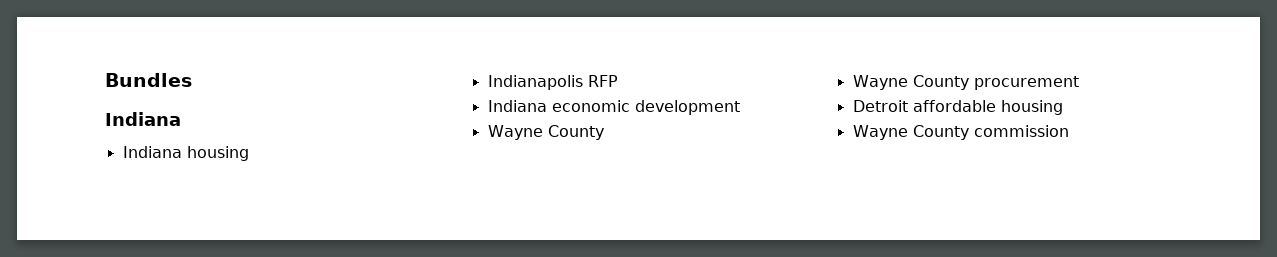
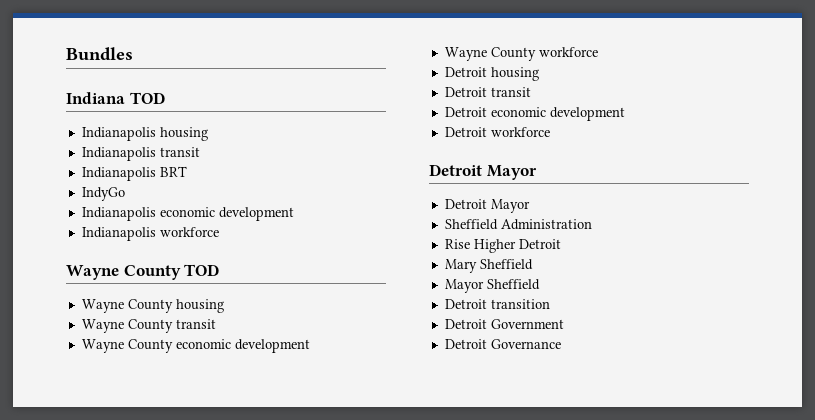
  Bundles
- Indiana
- Indiana housing
+ Indiana TOD
+ Indianapolis housing
- Indianapolis RFP
- Indiana economic development
- Wayne County
- Wayne County procurement
- Detroit affordable housing
- Wayne County commission
+ Indianapolis transit
+ Indianapolis BRT
+ IndyGo
+ Indianapolis economic development
+ Indianapolis workforce
+ Wayne County TOD
+ Wayne County housing
+ Wayne County transit
+ Wayne County economic development
+ Wayne County workforce
+ Detroit housing
+ Detroit transit
+ Detroit economic development
+ Detroit workforce
+ Detroit Mayor
+ Detroit Mayor
+ Sheffield Administration
+ Rise Higher Detroit
+ Mary Sheffield
+ Mayor Sheffield
+ Detroit transition
+ Detroit Government
+ Detroit Governance

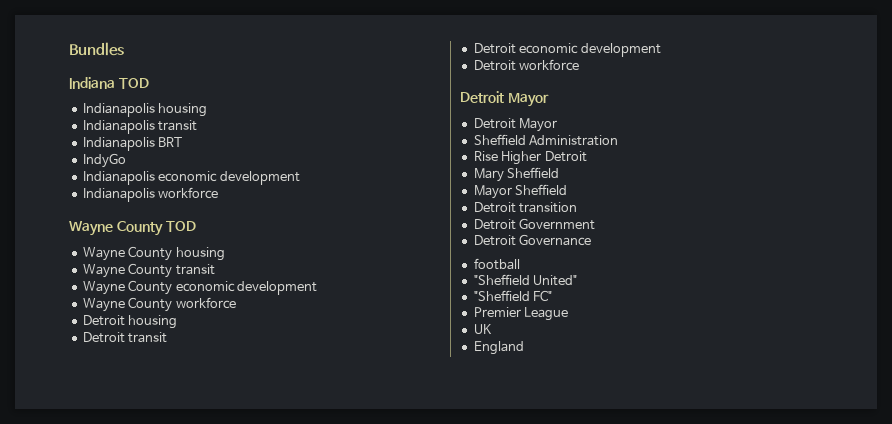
+ football
+ "Sheffield United"
+ "Sheffield FC"
+ Premier League
+ UK
+ England

